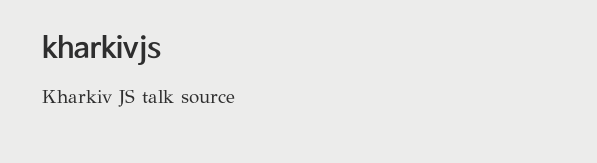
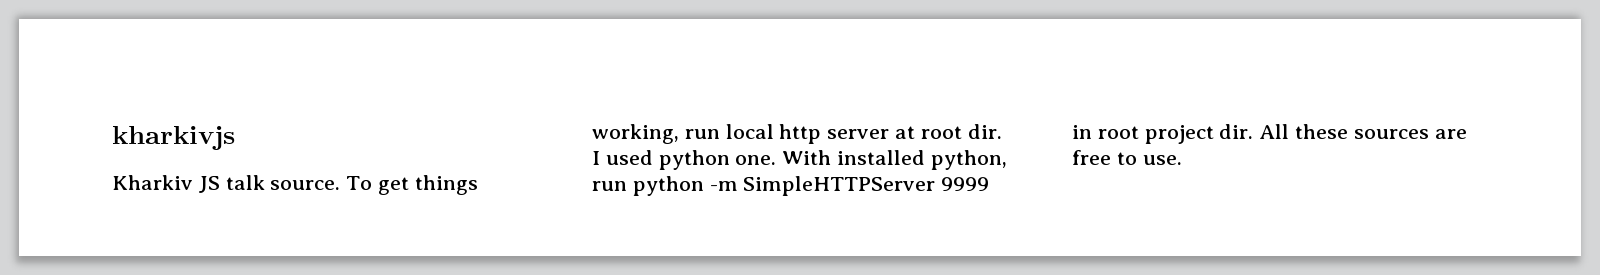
- Kharkiv JS talk source
+ Kharkiv JS talk source. To get things working, run local http server at root dir. I used python one. With installed python, run python -m SimpleHTTPServer 9999 in root project dir. All these sources are free to use.

